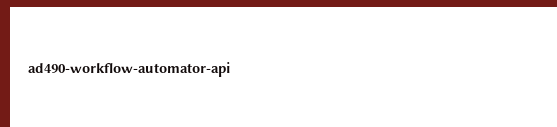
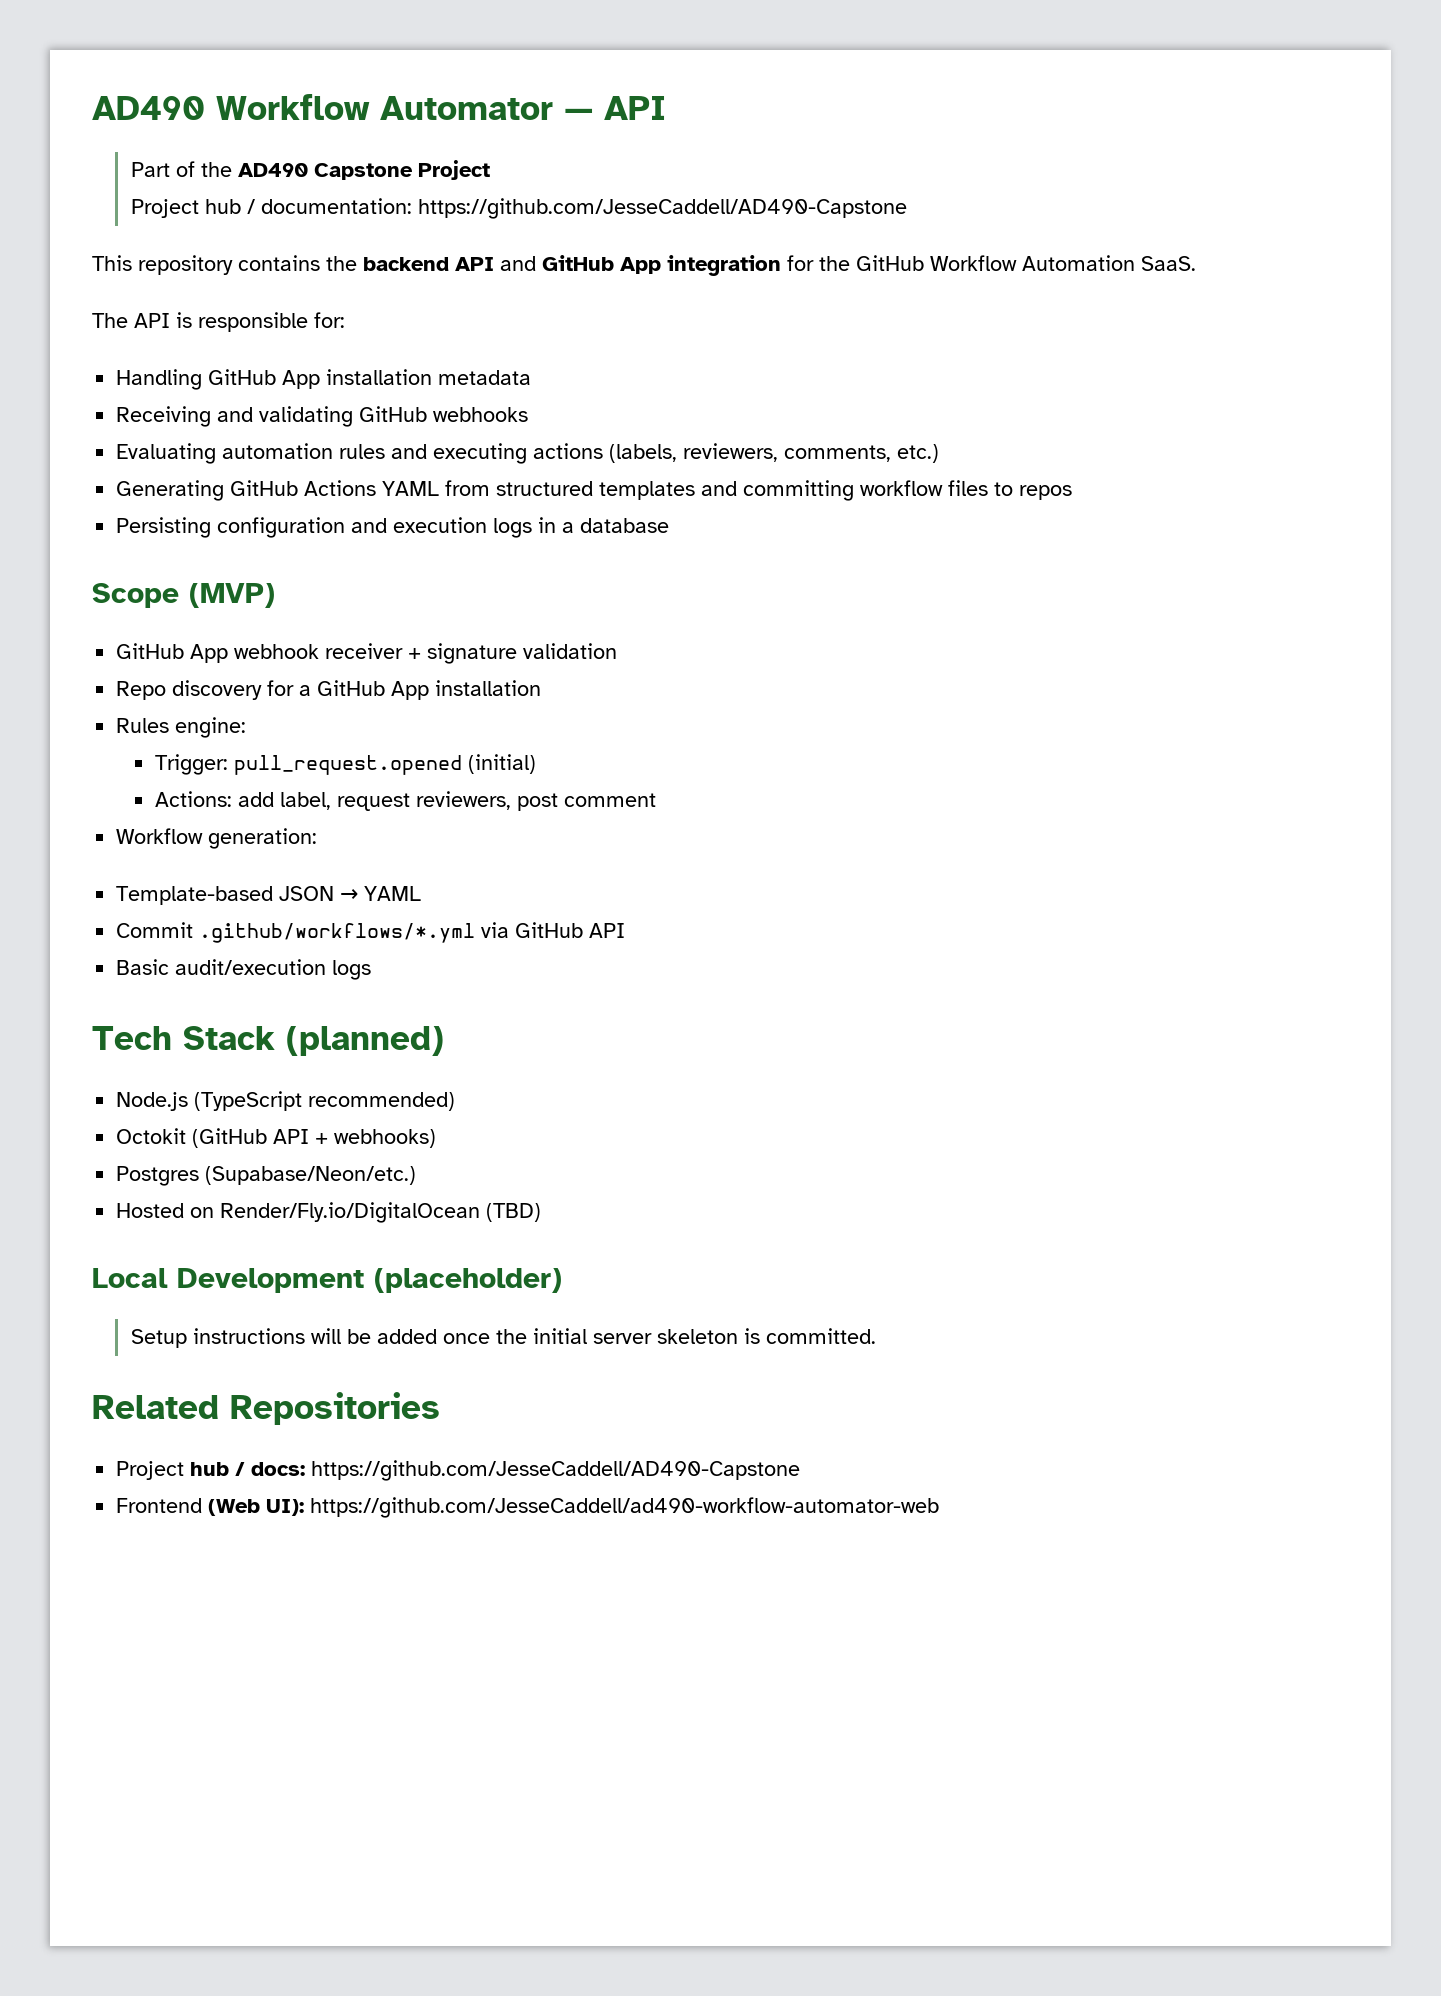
- ad490-workflow-automator-api
+ AD490 Workflow Automator — API
+ Part of the AD490 Capstone Project
+ Project hub / documentation: https://github.com/JesseCaddell/AD490-Capstone
+ This repository contains the backend API and GitHub App integration for the GitHub Workflow Automation SaaS.
+ The API is responsible for:
+ Handling GitHub App installation metadata
+ Receiving and validating GitHub webhooks
+ Evaluating automation rules and executing actions (labels, reviewers, comments, etc.)
+ Generating GitHub Actions YAML from structured templates and committing workflow files to repos
+ Persisting configuration and execution logs in a database
+ Scope (MVP)
+ GitHub App webhook receiver + signature validation
+ Repo discovery for a GitHub App installation
+ Rules engine:
+ Trigger: pull_request.opened (initial)
+ Actions: add label, request reviewers, post comment
+ Workflow generation:
+ Template-based JSON → YAML
+ Commit .github/workflows/*.yml via GitHub API
+ Basic audit/execution logs
+ Tech Stack (planned)
+ Node.js (TypeScript recommended)
+ Octokit (GitHub API + webhooks)
+ Postgres (Supabase/Neon/etc.)
+ Hosted on Render/Fly.io/DigitalOcean (TBD)
+ Local Development (placeholder)
+ Setup instructions will be added once the initial server skeleton is committed.
+ Related Repositories
+ Project hub / docs: https://github.com/JesseCaddell/AD490-Capstone
+ Frontend (Web UI): https://github.com/JesseCaddell/ad490-workflow-automator-web

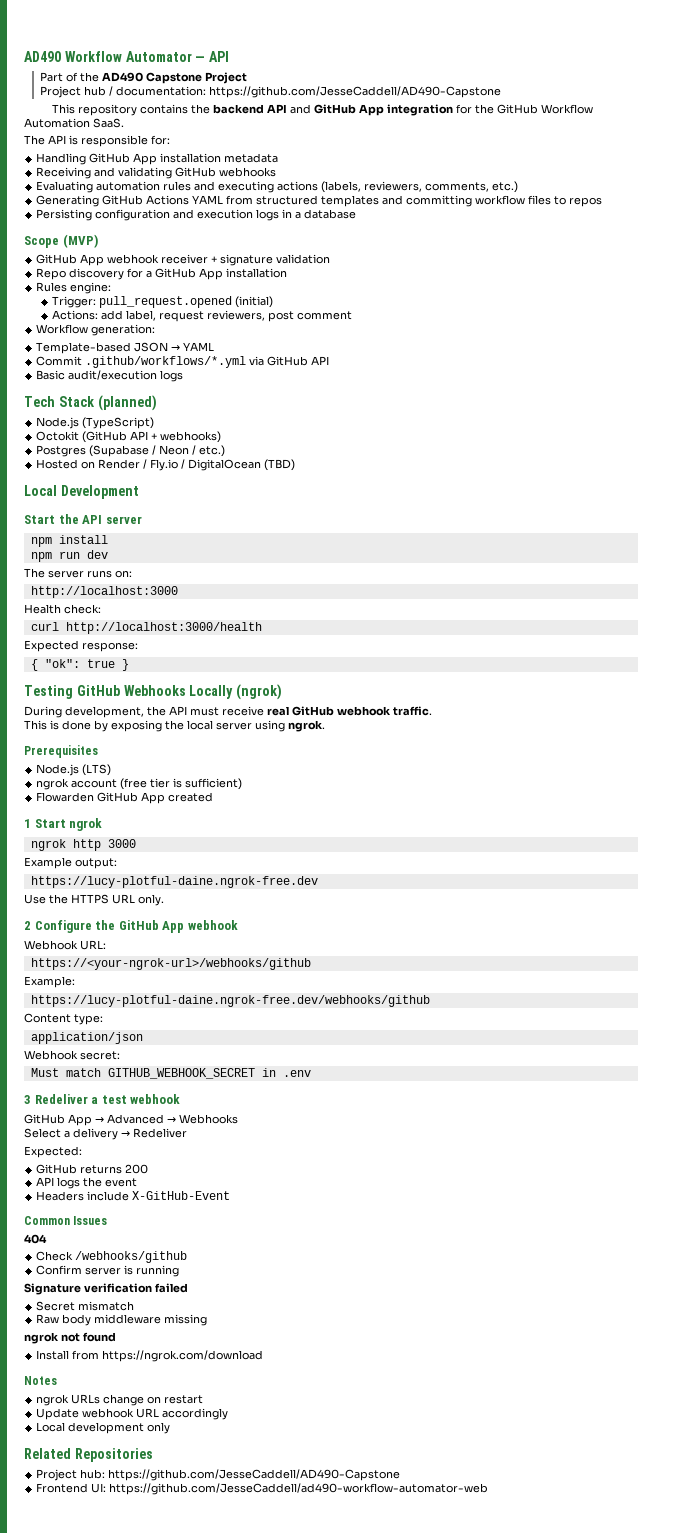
- Node.js (TypeScript recommended)
+ Node.js (TypeScript)
- Postgres (Supabase/Neon/etc.)
- Hosted on Render/Fly.io/DigitalOcean (TBD)
- Local Development (placeholder)
- Setup instructions will be added once the initial server skeleton is committed.
+ Postgres (Supabase / Neon / etc.)
+ Hosted on Render / Fly.io / DigitalOcean (TBD)
+ Local Development
+ Start the API server
+ npm install
+ npm run dev
+ The server runs on:
+ http://localhost:3000
+ Health check:
+ curl http://localhost:3000/health
+ Expected response:
+ { "ok": true }
+ Testing GitHub Webhooks Locally (ngrok)
+ During development, the API must receive real GitHub webhook traffic.
+ This is done by exposing the local server using ngrok.
+ Prerequisites
+ Node.js (LTS)
+ ngrok account (free tier is sufficient)
+ Flowarden GitHub App created
+ 1 Start ngrok
+ ngrok http 3000
+ Example output:
+ https://lucy-plotful-daine.ngrok-free.dev
+ Use the HTTPS URL only.
+ 2 Configure the GitHub App webhook
+ Webhook URL:
+ https://<your-ngrok-url>/webhooks/github
+ Example:
+ https://lucy-plotful-daine.ngrok-free.dev/webhooks/github
+ Content type:
+ application/json
+ Webhook secret:
+ Must match GITHUB_WEBHOOK_SECRET in .env
+ 3 Redeliver a test webhook
+ GitHub App → Advanced → Webhooks
+ Select a delivery → Redeliver
+ Expected:
+ GitHub returns 200
+ API logs the event
+ Headers include X-GitHub-Event
+ Common Issues
+ 404
+ Check /webhooks/github
+ Confirm server is running
+ Signature verification failed
+ Secret mismatch
+ Raw body middleware missing
+ ngrok not found
+ Install from https://ngrok.com/download
+ Notes
+ ngrok URLs change on restart
+ Update webhook URL accordingly
+ Local development only
- Project hub / docs: https://github.com/JesseCaddell/AD490-Capstone
+ Project hub: https://github.com/JesseCaddell/AD490-Capstone
- Frontend (Web UI): https://github.com/JesseCaddell/ad490-workflow-automator-web
+ Frontend UI: https://github.com/JesseCaddell/ad490-workflow-automator-web

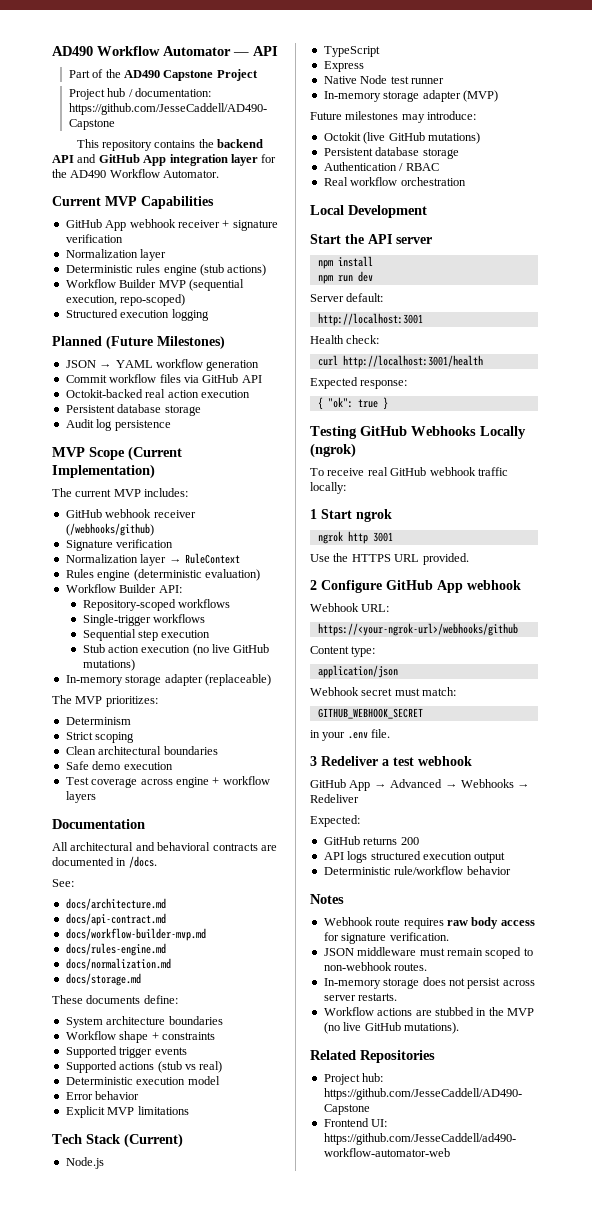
- This repository contains the backend API and GitHub App integration for the GitHub Workflow Automation SaaS.
- The API is responsible for:
- Handling GitHub App installation metadata
- Receiving and validating GitHub webhooks
- Evaluating automation rules and executing actions (labels, reviewers, comments, etc.)
- Generating GitHub Actions YAML from structured templates and committing workflow files to repos
- Persisting configuration and execution logs in a database
- Scope (MVP)
+ This repository contains the backend API and GitHub App integration layer for the AD490 Workflow Automator.
+ Current MVP Capabilities
- GitHub App webhook receiver + signature validation
- Repo discovery for a GitHub App installation
- Rules engine:
- Trigger: pull_request.opened (initial)
- Actions: add label, request reviewers, post comment
- Workflow generation:
- Template-based JSON → YAML
+ GitHub App webhook receiver + signature verification
+ Normalization layer
+ Deterministic rules engine (stub actions)
+ Workflow Builder MVP (sequential execution, repo-scoped)
+ Structured execution logging
+ Planned (Future Milestones)
+ JSON → YAML workflow generation
- Commit .github/workflows/*.yml via GitHub API
+ Commit workflow files via GitHub API
- Basic audit/execution logs
+ Octokit-backed real action execution
+ Persistent database storage
+ Audit log persistence
+ MVP Scope (Current Implementation)
+ The current MVP includes:
+ GitHub webhook receiver (/webhooks/github)
+ Signature verification
+ Normalization layer → RuleContext
+ Rules engine (deterministic evaluation)
+ Workflow Builder API:
+ Repository-scoped workflows
+ Single-trigger workflows
+ Sequential step execution
+ Stub action execution (no live GitHub mutations)
+ In-memory storage adapter (replaceable)
+ The MVP prioritizes:
+ Determinism
+ Strict scoping
+ Clean architectural boundaries
+ Safe demo execution
+ Test coverage across engine + workflow layers
+ Documentation
+ All architectural and behavioral contracts are documented in /docs.
+ See:
+ docs/architecture.md
+ docs/api-contract.md
+ docs/workflow-builder-mvp.md
+ docs/rules-engine.md
+ docs/normalization.md
+ docs/storage.md
+ These documents define:
+ System architecture boundaries
+ Workflow shape + constraints
+ Supported trigger events
+ Supported actions (stub vs real)
+ Deterministic execution model
+ Error behavior
+ Explicit MVP limitations
- Tech Stack (planned)
- Node.js (TypeScript)
- Octokit (GitHub API + webhooks)
- Postgres (Supabase / Neon / etc.)
- Hosted on Render / Fly.io / DigitalOcean (TBD)
+ Tech Stack (Current)
+ Node.js
+ TypeScript
+ Express
+ Native Node test runner
+ In-memory storage adapter (MVP)
+ Future milestones may introduce:
+ Octokit (live GitHub mutations)
+ Persistent database storage
+ Authentication / RBAC
+ Real workflow orchestration
- The server runs on:
- http://localhost:3000
+ Server default:
+ http://localhost:3001
- curl http://localhost:3000/health
+ curl http://localhost:3001/health
- During development, the API must receive real GitHub webhook traffic.
- This is done by exposing the local server using ngrok.
- Prerequisites
- Node.js (LTS)
- ngrok account (free tier is sufficient)
- Flowarden GitHub App created
+ To receive real GitHub webhook traffic locally:
- ngrok http 3000
- Example output:
- https://lucy-plotful-daine.ngrok-free.dev
+ ngrok http 3001
- Use the HTTPS URL only.
+ Use the HTTPS URL provided.
- 2 Configure the GitHub App webhook
+ 2 Configure GitHub App webhook
- Example:
- https://lucy-plotful-daine.ngrok-free.dev/webhooks/github
- Webhook secret:
- Must match GITHUB_WEBHOOK_SECRET in .env
+ Webhook secret must match:
+ GITHUB_WEBHOOK_SECRET
+ in your .env file.
- GitHub App → Advanced → Webhooks
- Select a delivery → Redeliver
+ GitHub App → Advanced → Webhooks → Redeliver
- API logs the event
- Headers include X-GitHub-Event
- Common Issues
- 404
- Check /webhooks/github
- Confirm server is running
- Signature verification failed
- Secret mismatch
- Raw body middleware missing
- ngrok not found
- Install from https://ngrok.com/download
+ API logs structured execution output
+ Deterministic rule/workflow behavior
  Notes
- ngrok URLs change on restart
- Update webhook URL accordingly
- Local development only
+ Webhook route requires raw body access for signature verification.
+ JSON middleware must remain scoped to non-webhook routes.
+ In-memory storage does not persist across server restarts.
+ Workflow actions are stubbed in the MVP (no live GitHub mutations).

